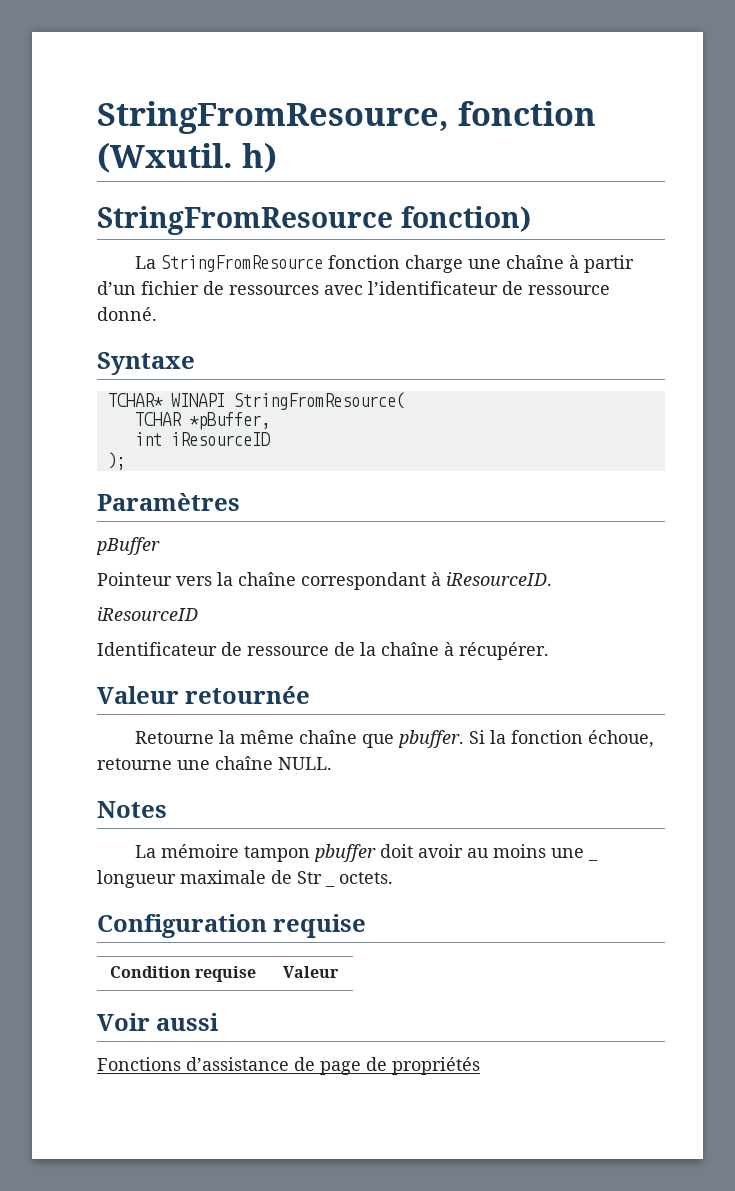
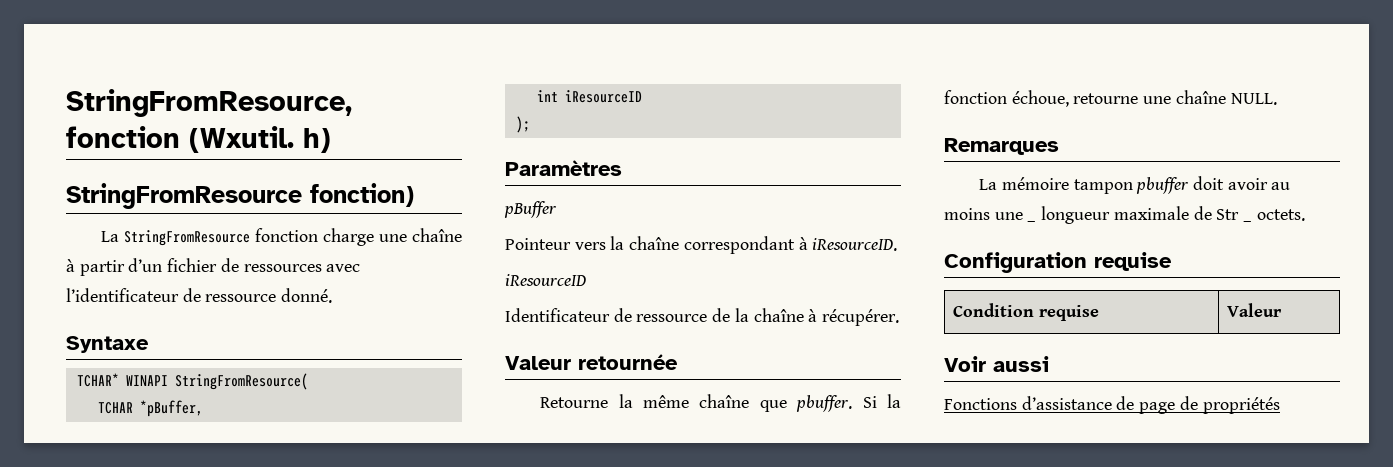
- Notes
+ Remarques

